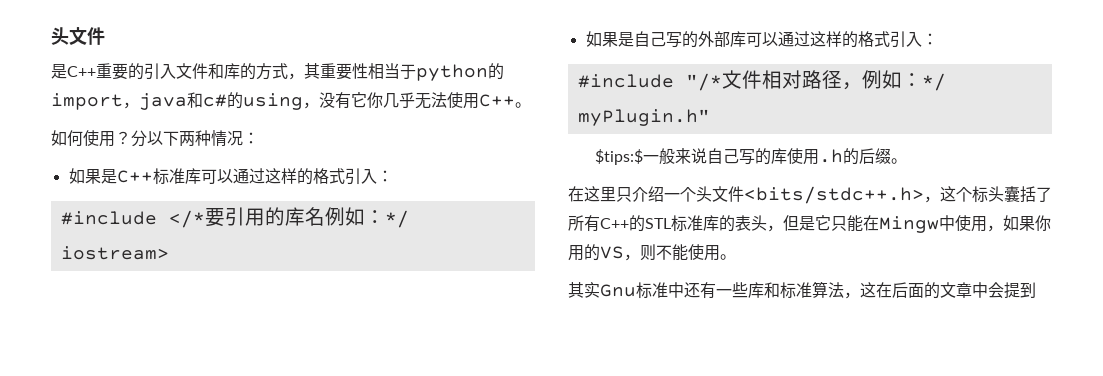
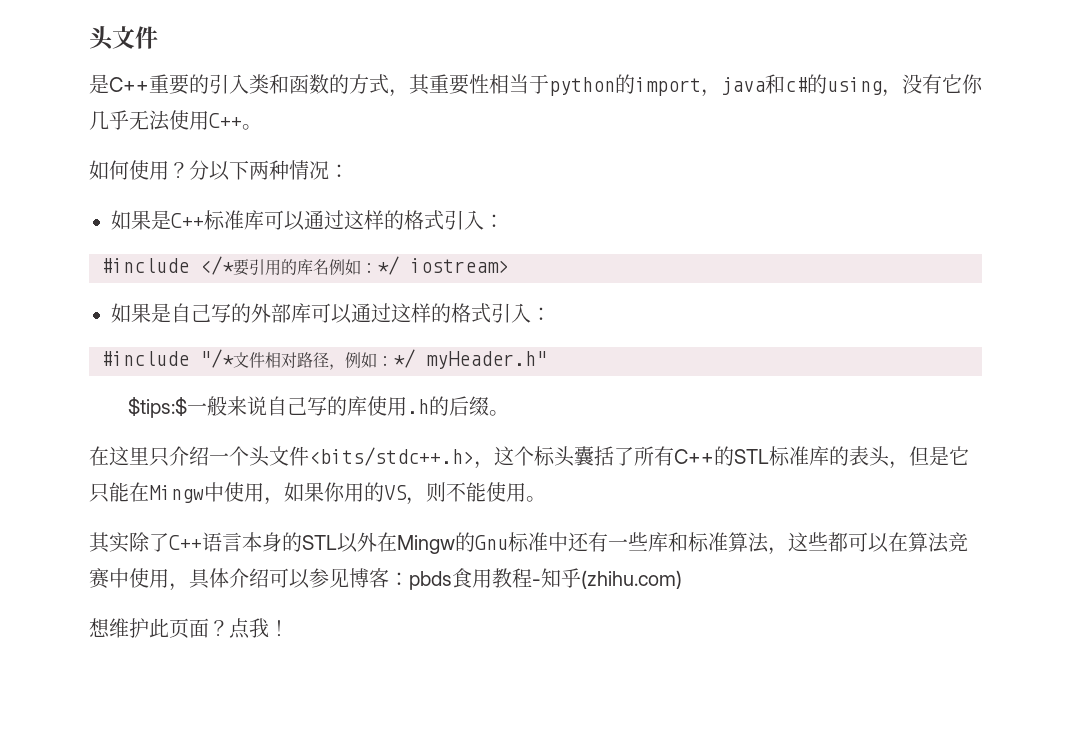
- 是C++重要的引入文件和库的方式，其重要性相当于python的import，java和c#的using，没有它你几乎无法使用C++。
+ 是C++重要的引入类和函数的方式，其重要性相当于python的import，java和c#的using，没有它你几乎无法使用C++。
- #include "/*文件相对路径，例如：*/ myPlugin.h"
+ #include "/*文件相对路径，例如：*/ myHeader.h"
- 其实Gnu标准中还有一些库和标准算法，这在后面的文章中会提到
+ 其实除了C++语言本身的STL以外在Mingw的Gnu标准中还有一些库和标准算法，这些都可以在算法竞赛中使用，具体介绍可以参见博客：pbds食用教程-知乎(zhihu.com)
+ 想维护此页面？点我！

